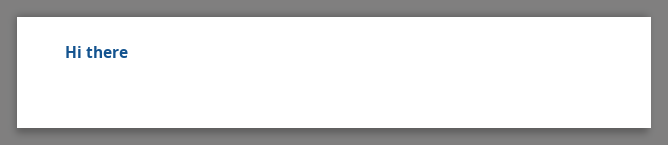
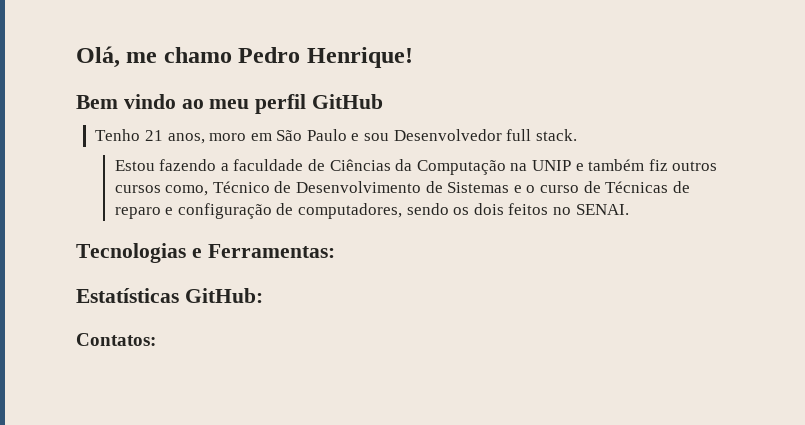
- Hi there
+ Olá, me chamo Pedro Henrique!
+ Bem vindo ao meu perfil GitHub
+ Tenho 21 anos, moro em São Paulo e sou Desenvolvedor full stack.
+ Estou fazendo a faculdade de Ciências da Computação na UNIP e também fiz outros cursos como, Técnico de Desenvolvimento de Sistemas e o curso de Técnicas de reparo e configuração de computadores, sendo os dois feitos no SENAI.
+ Tecnologias e Ferramentas:
+ Estatísticas GitHub:
+ Contatos:

